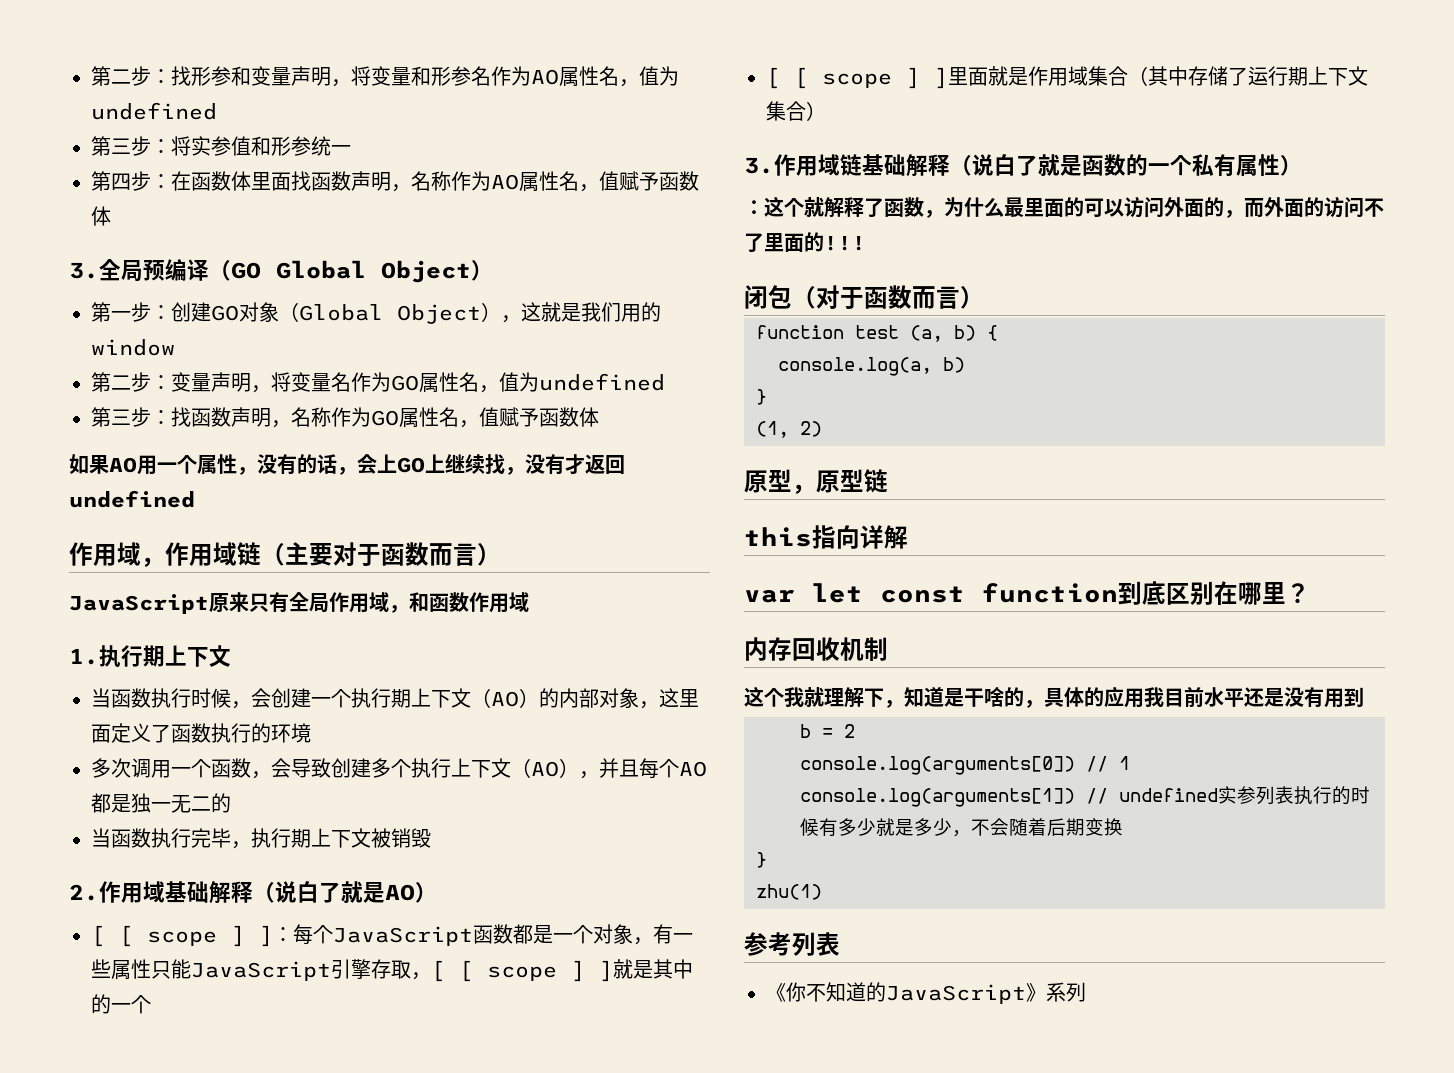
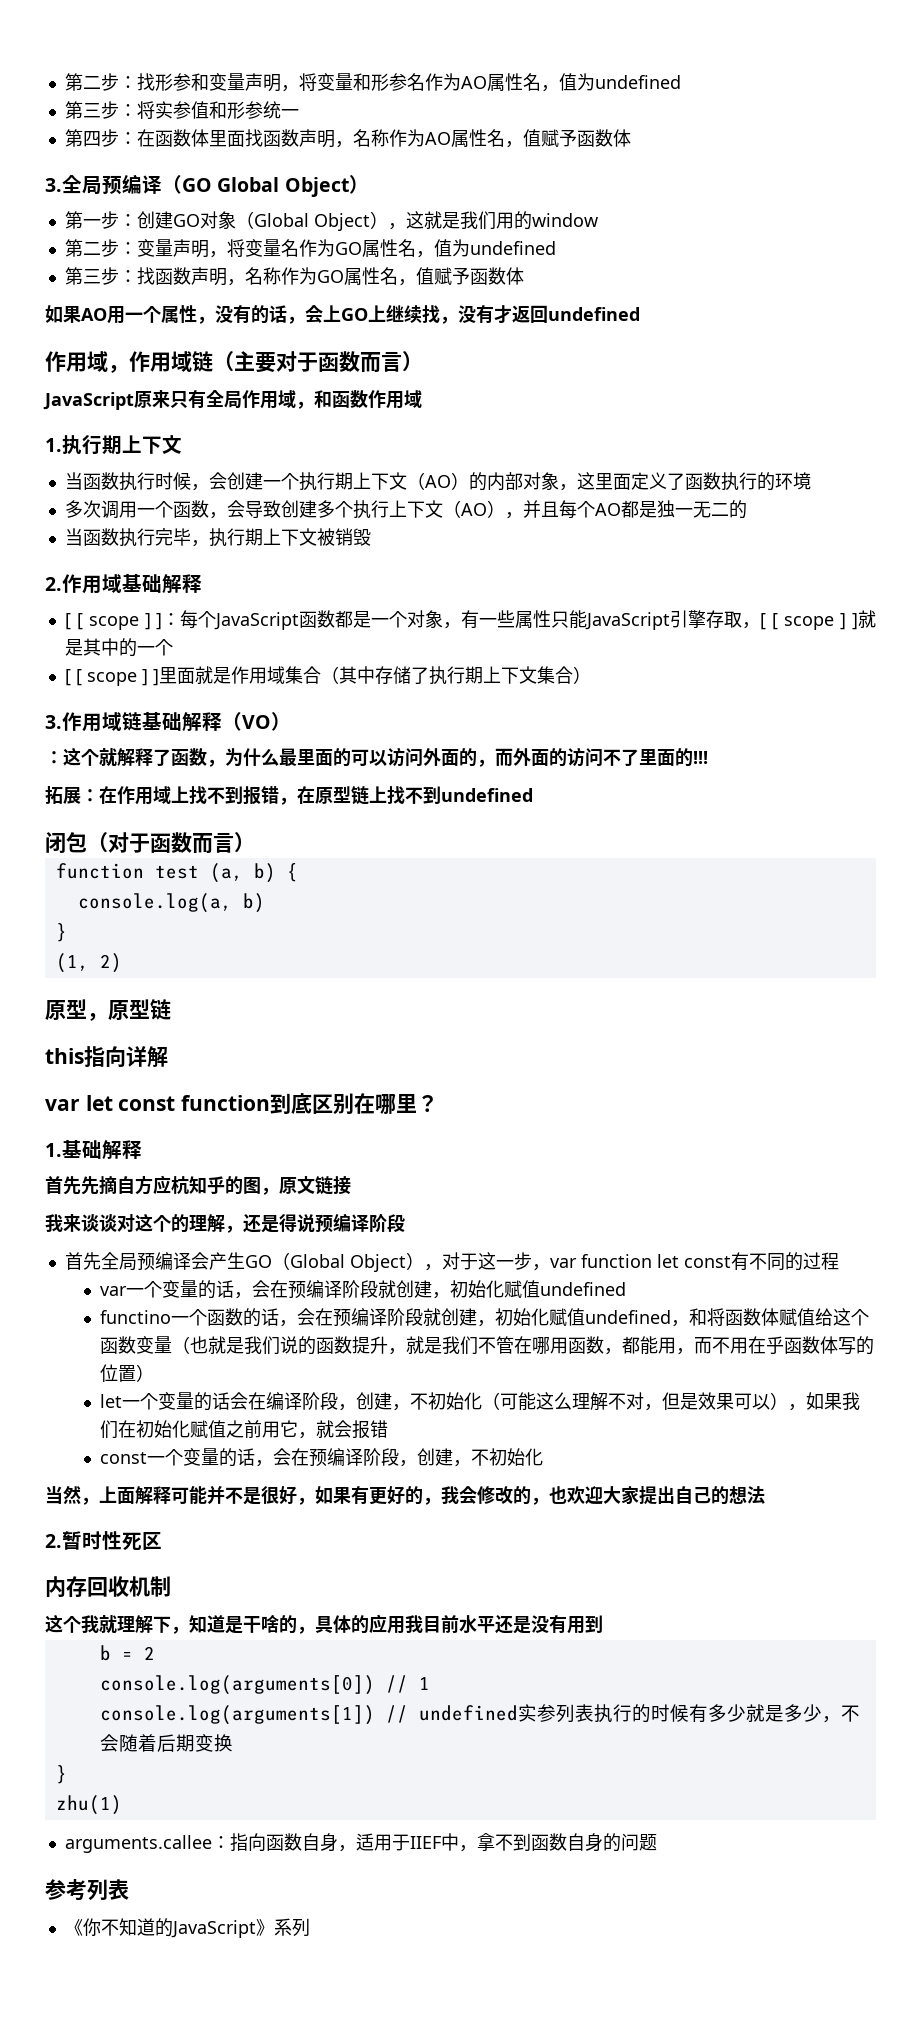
- 2.作用域基础解释（说白了就是AO）
+ 2.作用域基础解释
- [ [ scope ] ]里面就是作用域集合（其中存储了运行期上下文集合）
+ [ [ scope ] ]里面就是作用域集合（其中存储了执行期上下文集合）
- 3.作用域链基础解释（说白了就是函数的一个私有属性）
+ 3.作用域链基础解释（VO）
+ 拓展：在作用域上找不到报错，在原型链上找不到undefined
+ 1.基础解释
+ 首先先摘自方应杭知乎的图，原文链接
+ 我来谈谈对这个的理解，还是得说预编译阶段
+ 首先全局预编译会产生GO（Global Object），对于这一步，var function let const有不同的过程
+ var一个变量的话，会在预编译阶段就创建，初始化赋值undefined
+ functino一个函数的话，会在预编译阶段就创建，初始化赋值undefined，和将函数体赋值给这个函数变量（也就是我们说的函数提升，就是我们不管在哪用函数，都能用，而不用在乎函数体写的位置）
+ let一个变量的话会在编译阶段，创建，不初始化（可能这么理解不对，但是效果可以），如果我们在初始化赋值之前用它，就会报错
+ const一个变量的话，会在预编译阶段，创建，不初始化
+ 当然，上面解释可能并不是很好，如果有更好的，我会修改的，也欢迎大家提出自己的想法
+ 2.暂时性死区
+ arguments.callee：指向函数自身，适用于IIEF中，拿不到函数自身的问题

